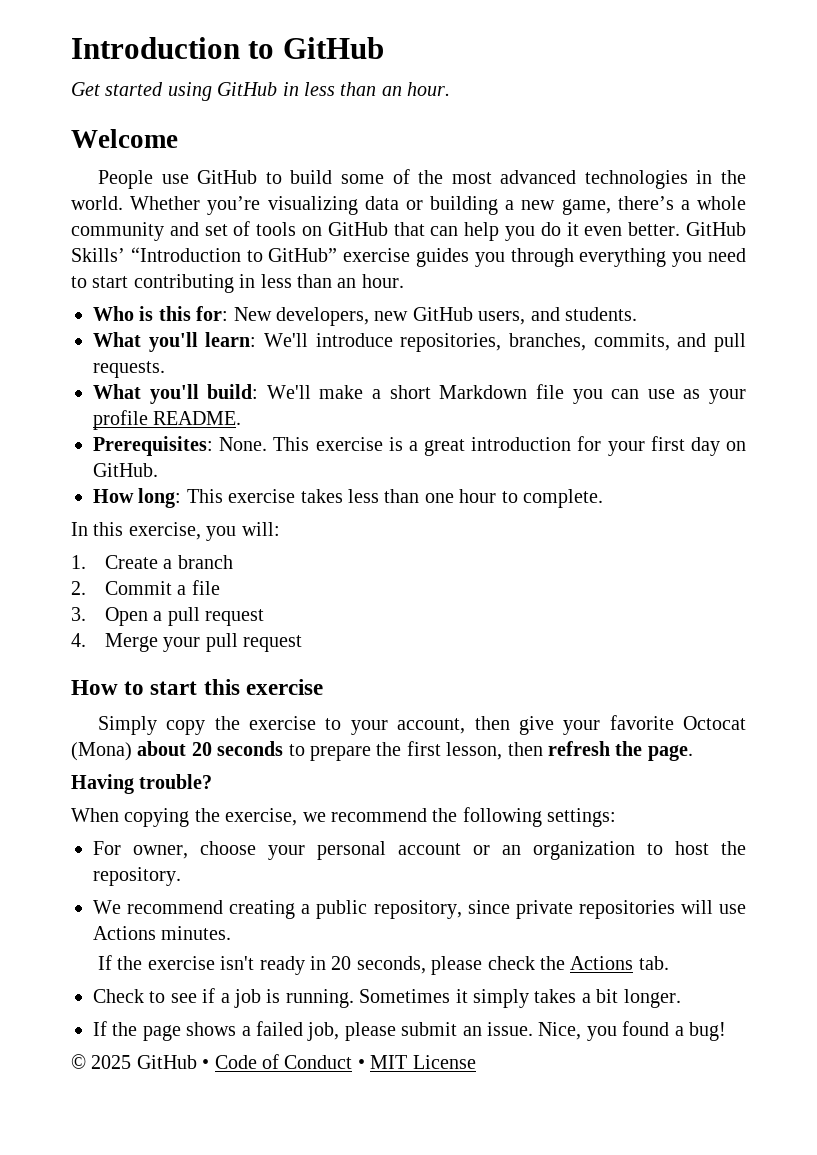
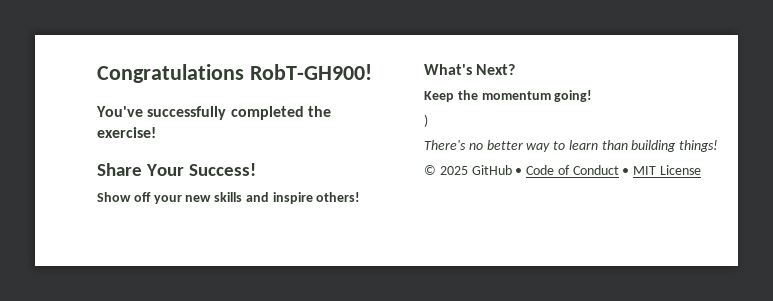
- Introduction to GitHub
- Get started using GitHub in less than an hour.
- Welcome
- People use GitHub to build some of the most advanced technologies in the world. Whether you’re visualizing data or building a new game, there’s a whole community and set of tools on GitHub that can help you do it even better. GitHub Skills’ “Introduction to GitHub” exercise guides you through everything you need to start contributing in less than an hour.
- Who is this for: New developers, new GitHub users, and students.
- What you'll learn: We'll introduce repositories, branches, commits, and pull requests.
- What you'll build: We'll make a short Markdown file you can use as your profile README.
- Prerequisites: None. This exercise is a great introduction for your first day on GitHub.
- How long: This exercise takes less than one hour to complete.
- In this exercise, you will:
- 1. Create a branch
- 2. Commit a file
- 3. Open a pull request
- 4. Merge your pull request
- How to start this exercise
- Simply copy the exercise to your account, then give your favorite Octocat (Mona) about 20 seconds to prepare the first lesson, then refresh the page.
- Having trouble?
- When copying the exercise, we recommend the following settings:
- For owner, choose your personal account or an organization to host the repository.
- We recommend creating a public repository, since private repositories will use Actions minutes.
- If the exercise isn't ready in 20 seconds, please check the Actions tab.
- Check to see if a job is running. Sometimes it simply takes a bit longer.
- If the page shows a failed job, please submit an issue. Nice, you found a bug!
+ Congratulations RobT-GH900!
+ You've successfully completed the exercise!
+ Share Your Success!
+ Show off your new skills and inspire others!
+ What's Next?
+ Keep the momentum going!
+ )
+ There's no better way to learn than building things!

